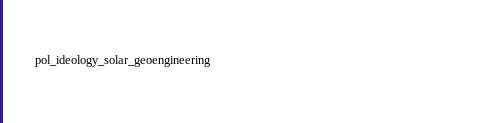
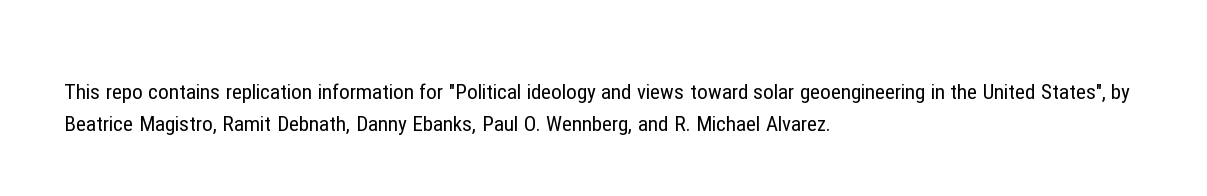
- pol_ideology_solar_geoengineering
+ This repo contains replication information for "Political ideology and views toward solar geoengineering in the United States", by Beatrice Magistro, Ramit Debnath, Danny Ebanks, Paul O. Wennberg, and R. Michael Alvarez.

